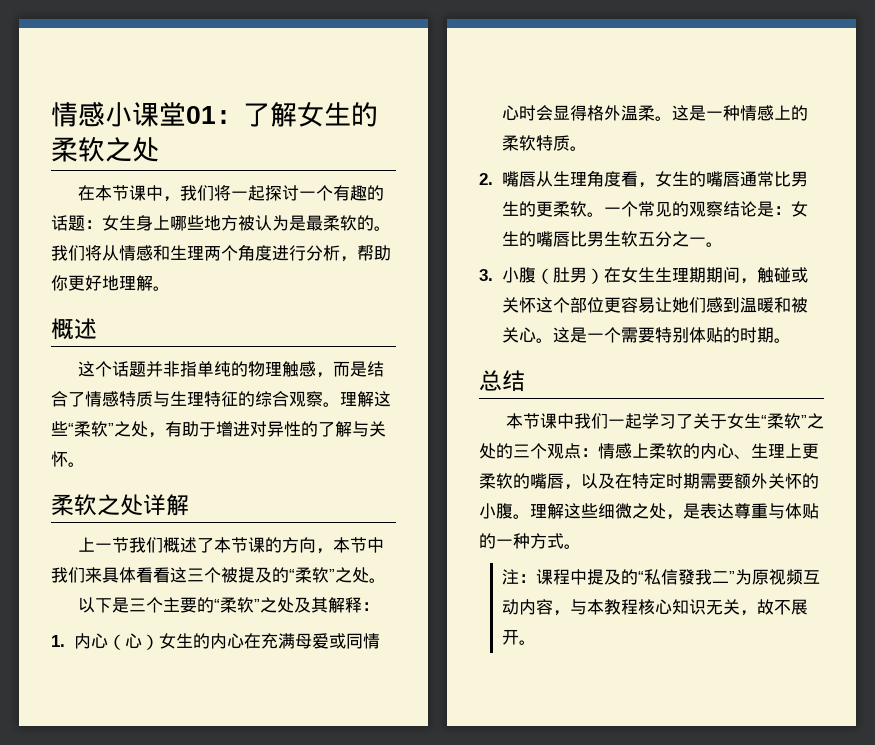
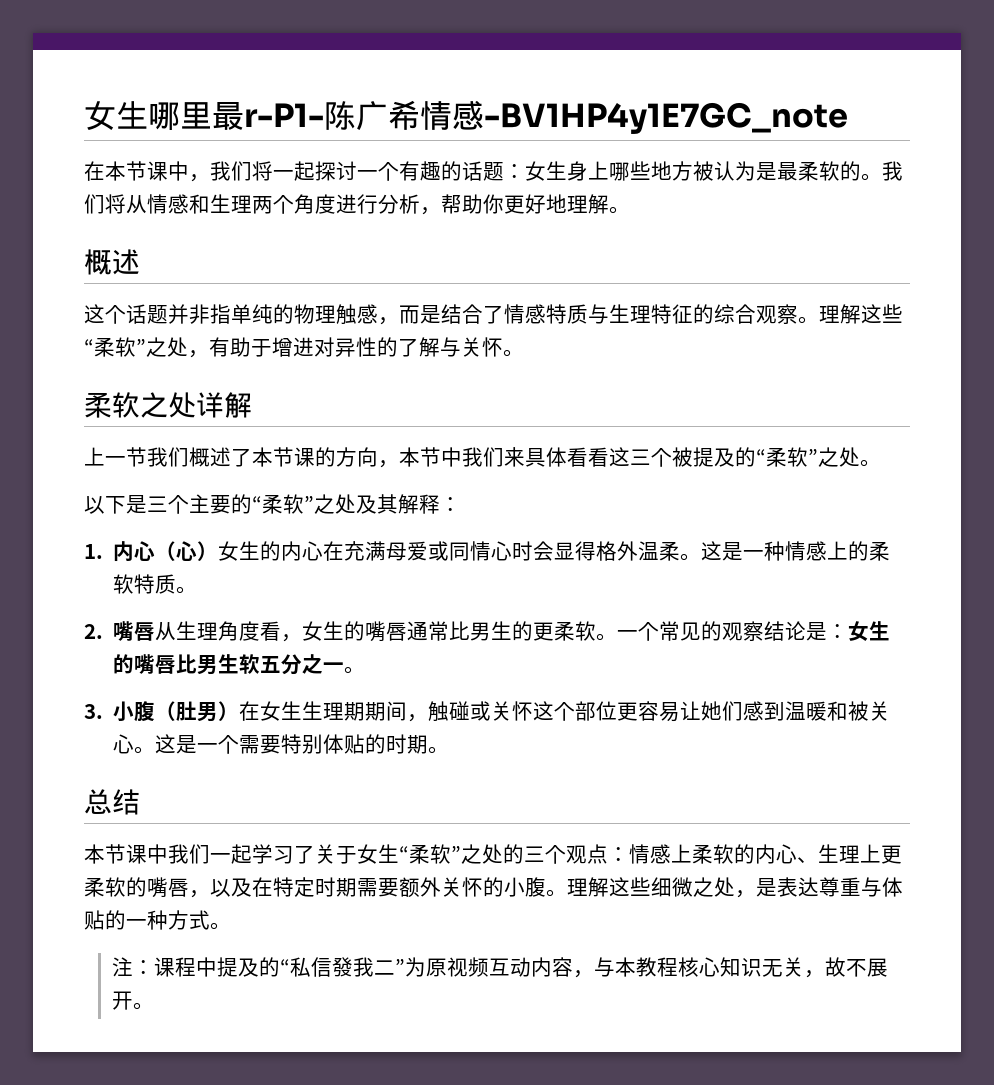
- 情感小课堂01：了解女生的柔软之处
+ 女生哪里最r-P1-陈广希情感-BV1HP4y1E7GC_note

